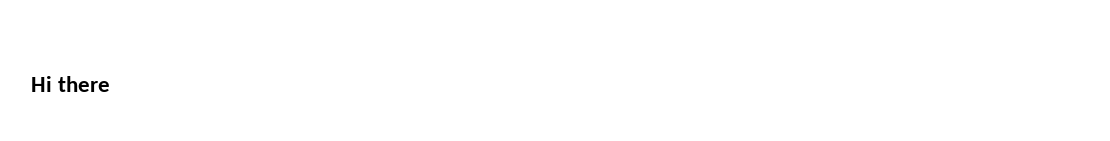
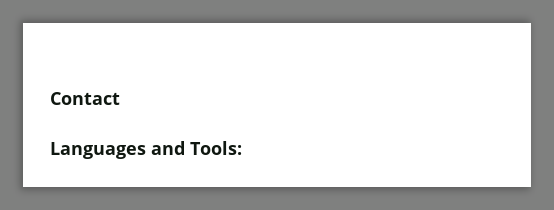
- Hi there
+ Contact
+ Languages and Tools:

